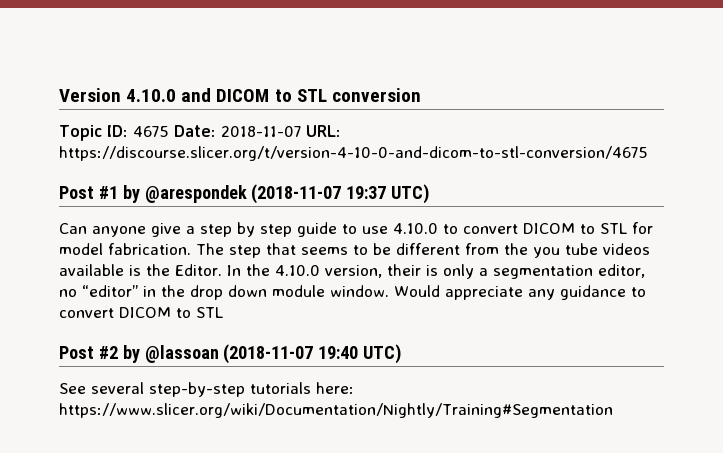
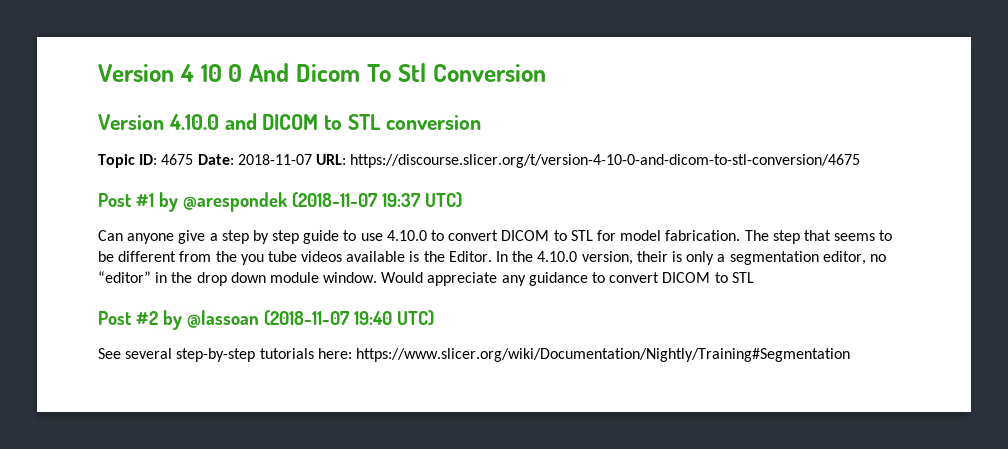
+ Version 4 10 0 And Dicom To Stl Conversion

